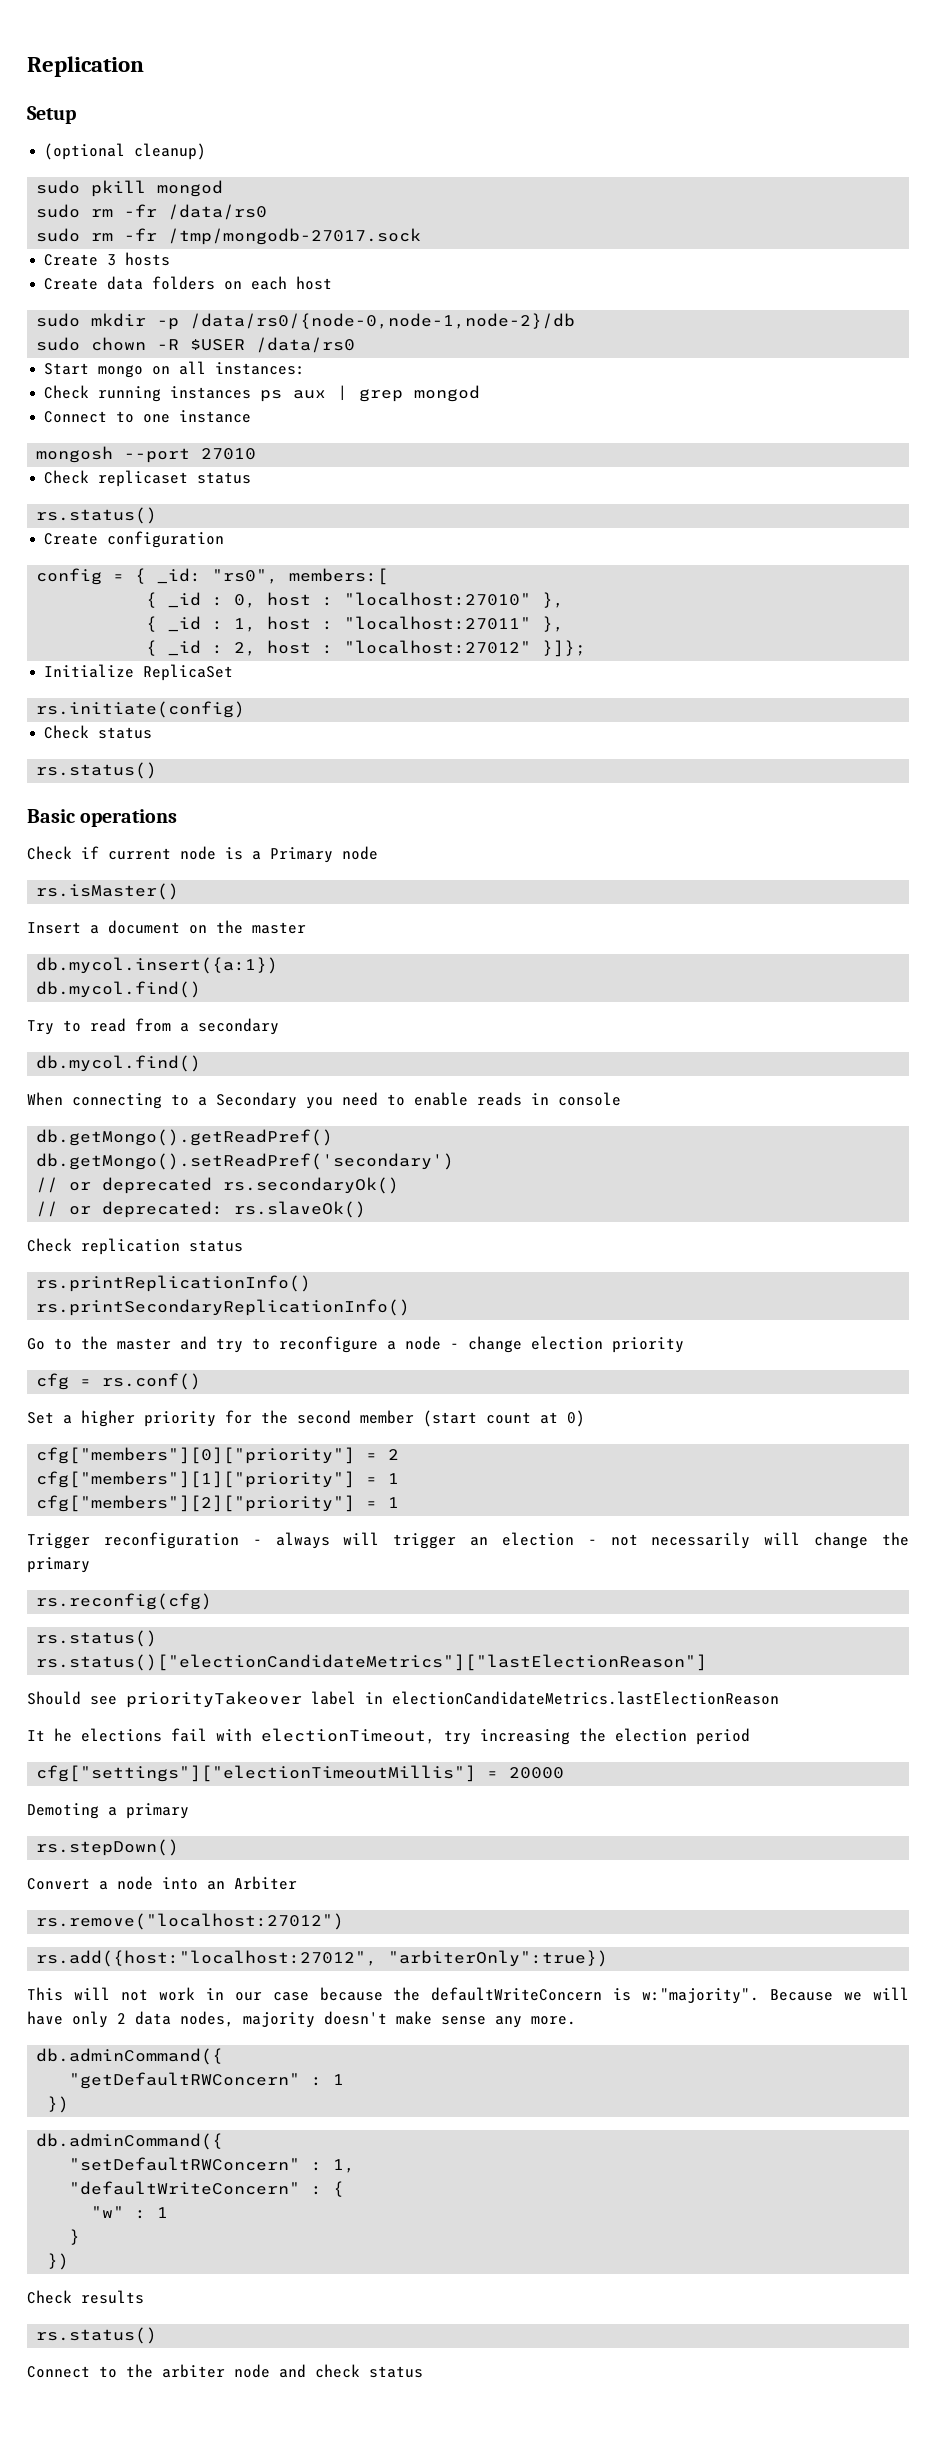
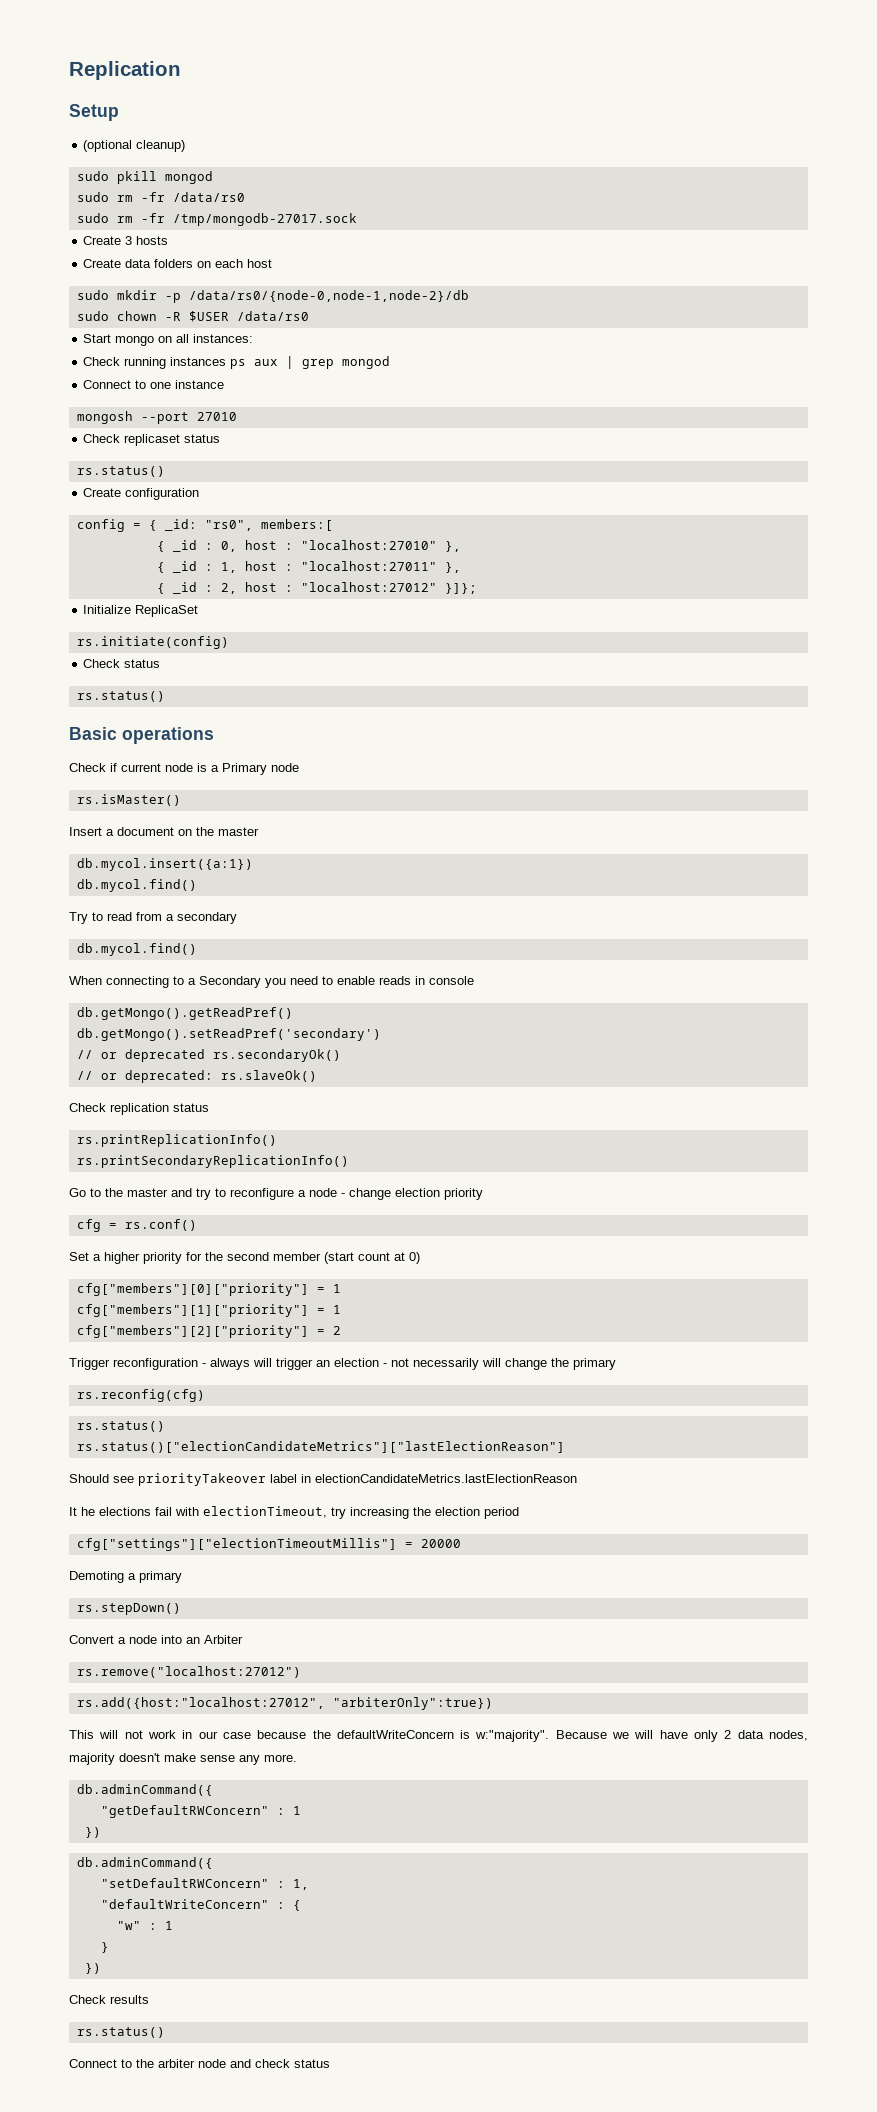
- cfg["members"][0]["priority"] = 2
+ cfg["members"][0]["priority"] = 1
- cfg["members"][2]["priority"] = 1
+ cfg["members"][2]["priority"] = 2

